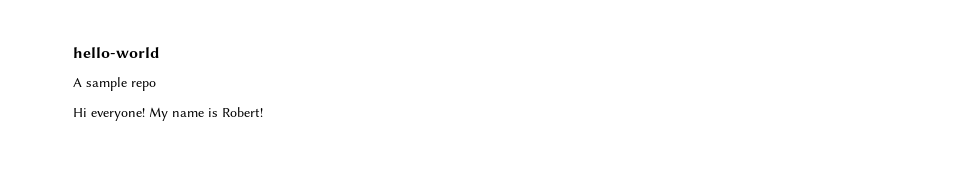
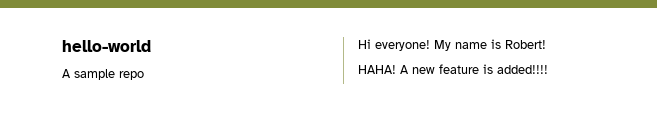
+ HAHA! A new feature is added!!!!

